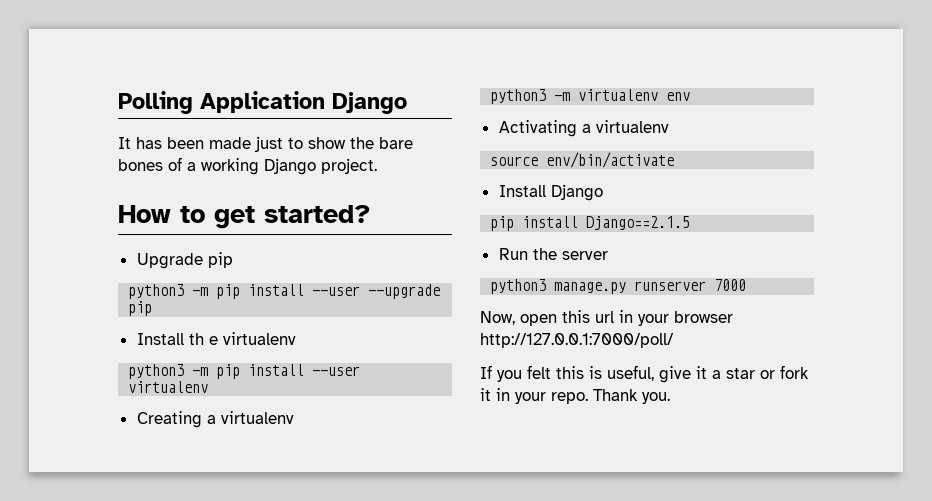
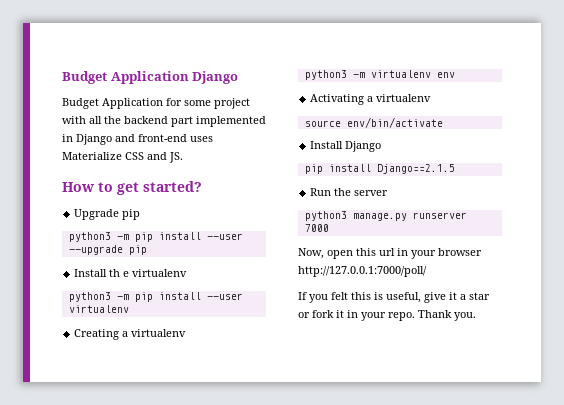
- Polling Application Django
+ Budget Application Django
- It has been made just to show the bare bones of a working Django project.
+ Budget Application for some project with all the backend part implemented in Django and front-end uses Materialize CSS and JS.

